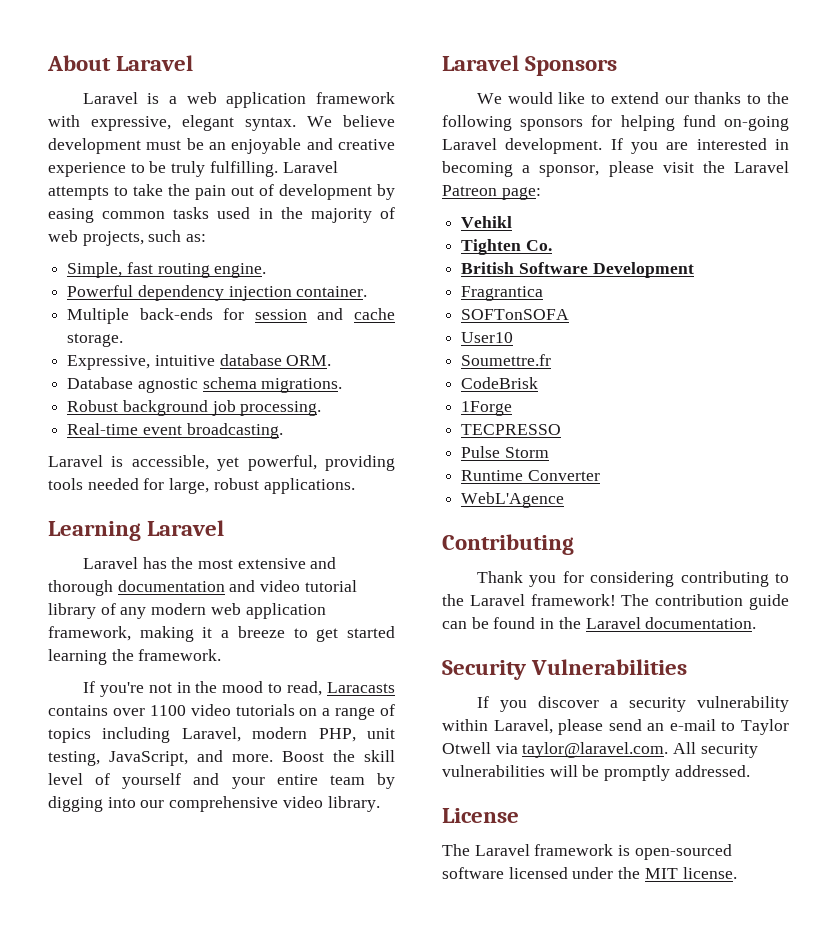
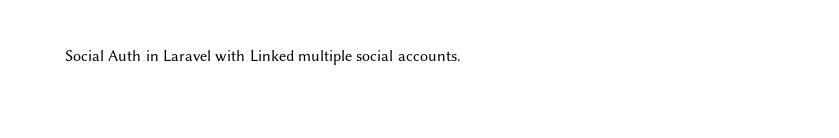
- About Laravel
- Laravel is a web application framework with expressive, elegant syntax. We believe development must be an enjoyable and creative experience to be truly fulfilling. Laravel attempts to take the pain out of development by easing common tasks used in the majority of web projects, such as:
- Simple, fast routing engine.
- Powerful dependency injection container.
- Multiple back-ends for session and cache storage.
- Expressive, intuitive database ORM.
- Database agnostic schema migrations.
- Robust background job processing.
- Real-time event broadcasting.
- Laravel is accessible, yet powerful, providing tools needed for large, robust applications.
- Learning Laravel
- Laravel has the most extensive and thorough documentation and video tutorial library of any modern web application framework, making it a breeze to get started learning the framework.
- If you're not in the mood to read, Laracasts contains over 1100 video tutorials on a range of topics including Laravel, modern PHP, unit testing, JavaScript, and more. Boost the skill level of yourself and your entire team by digging into our comprehensive video library.
- Laravel Sponsors
- We would like to extend our thanks to the following sponsors for helping fund on-going Laravel development. If you are interested in becoming a sponsor, please visit the Laravel Patreon page:
- Vehikl
- Tighten Co.
- British Software Development
- Fragrantica
- SOFTonSOFA
- User10
- Soumettre.fr
- CodeBrisk
- 1Forge
- TECPRESSO
- Pulse Storm
- Runtime Converter
- WebL'Agence
- Contributing
- Thank you for considering contributing to the Laravel framework! The contribution guide can be found in the Laravel documentation.
- Security Vulnerabilities
- If you discover a security vulnerability within Laravel, please send an e-mail to Taylor Otwell via taylor@laravel.com. All security vulnerabilities will be promptly addressed.
- License
- The Laravel framework is open-sourced software licensed under the MIT license.
+ Social Auth in Laravel with Linked multiple social accounts.

